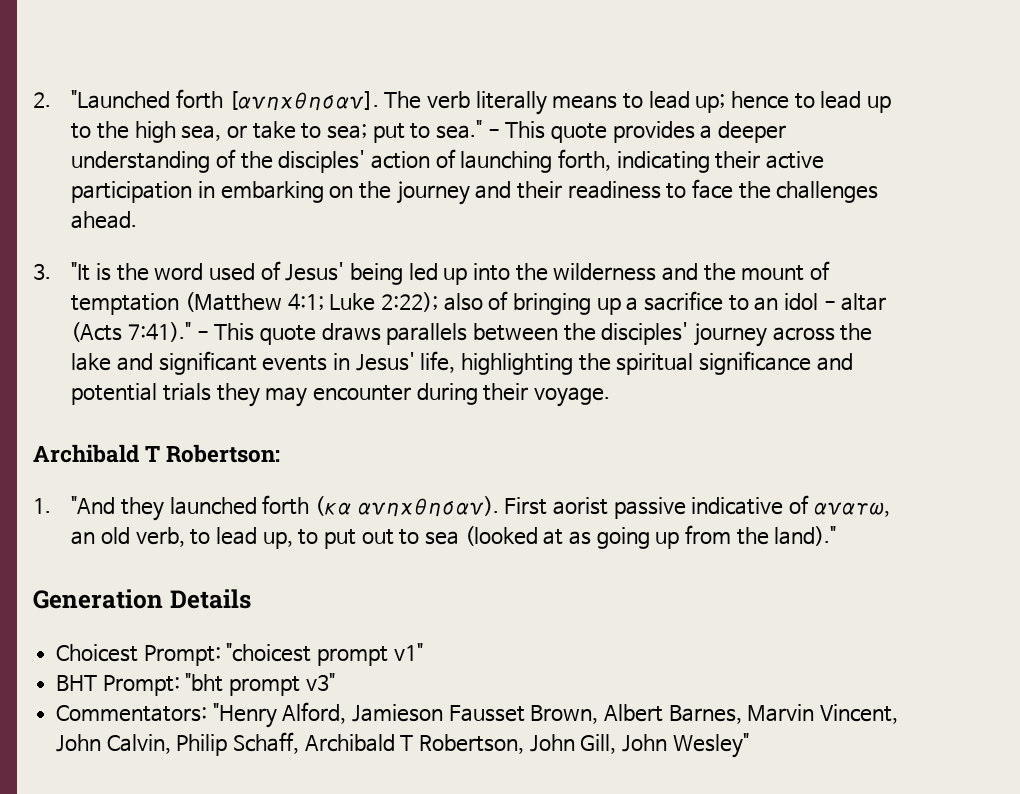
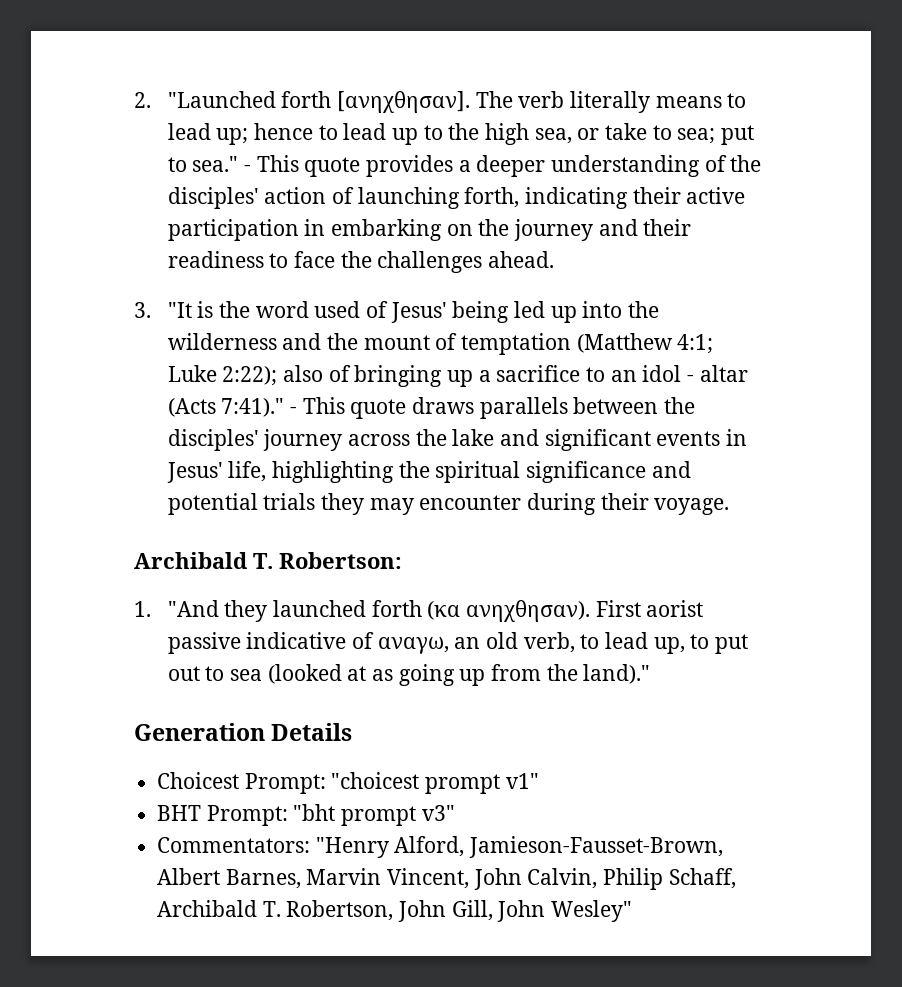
- Archibald T Robertson:
+ Archibald T. Robertson:
- Commentators: "Henry Alford, Jamieson Fausset Brown, Albert Barnes, Marvin Vincent, John Calvin, Philip Schaff, Archibald T Robertson, John Gill, John Wesley"
+ Commentators: "Henry Alford, Jamieson-Fausset-Brown, Albert Barnes, Marvin Vincent, John Calvin, Philip Schaff, Archibald T. Robertson, John Gill, John Wesley"

